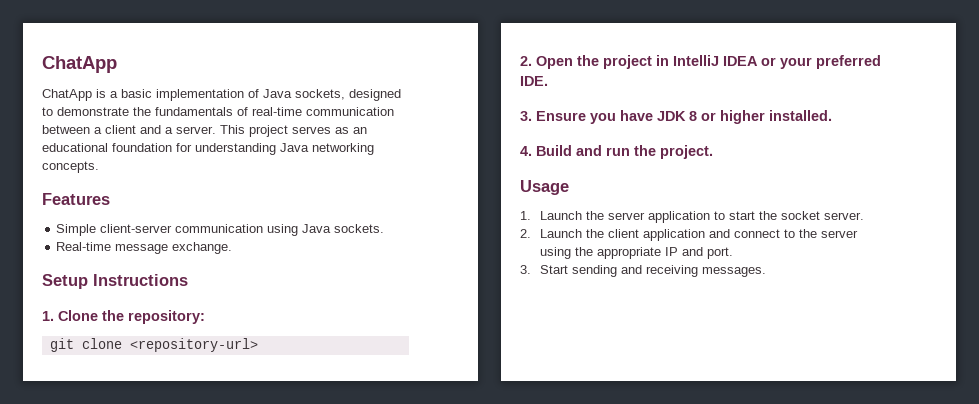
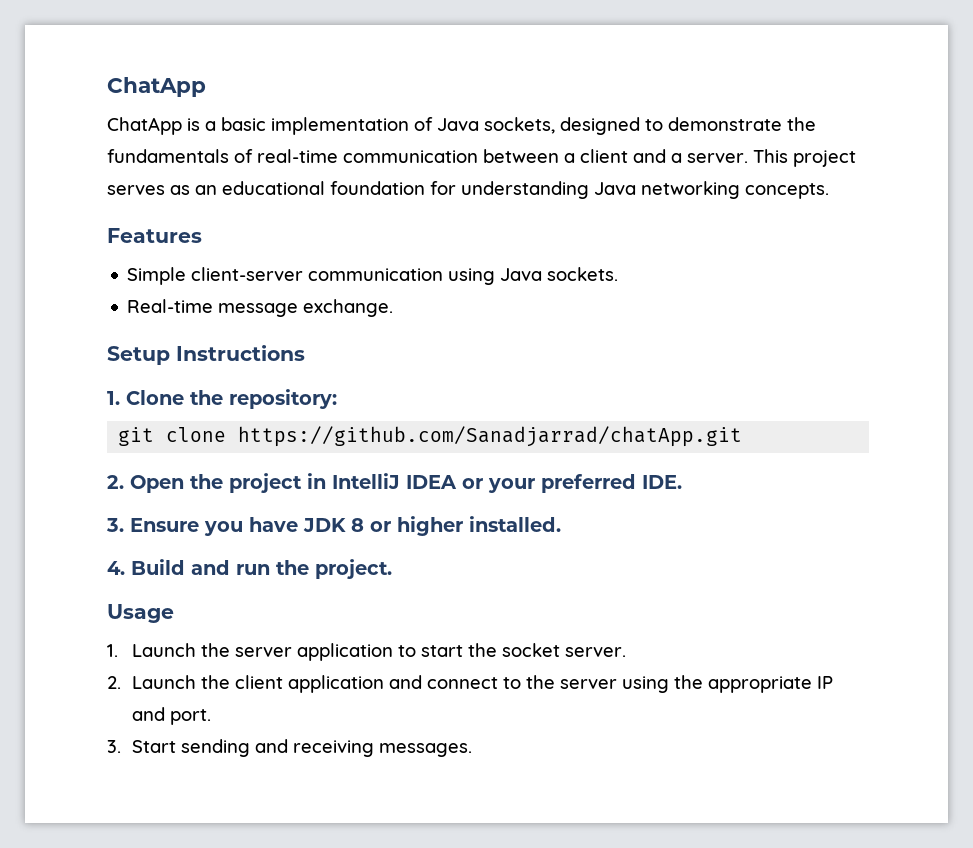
- git clone <repository-url>
+ git clone https://github.com/Sanadjarrad/chatApp.git

